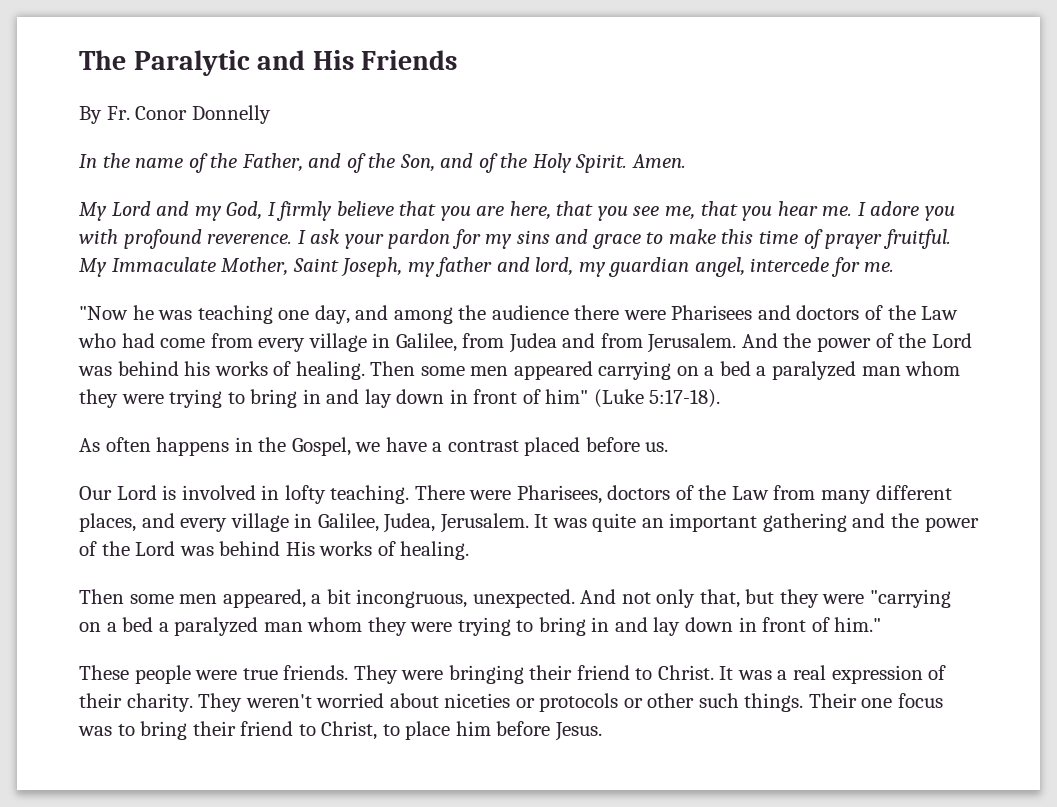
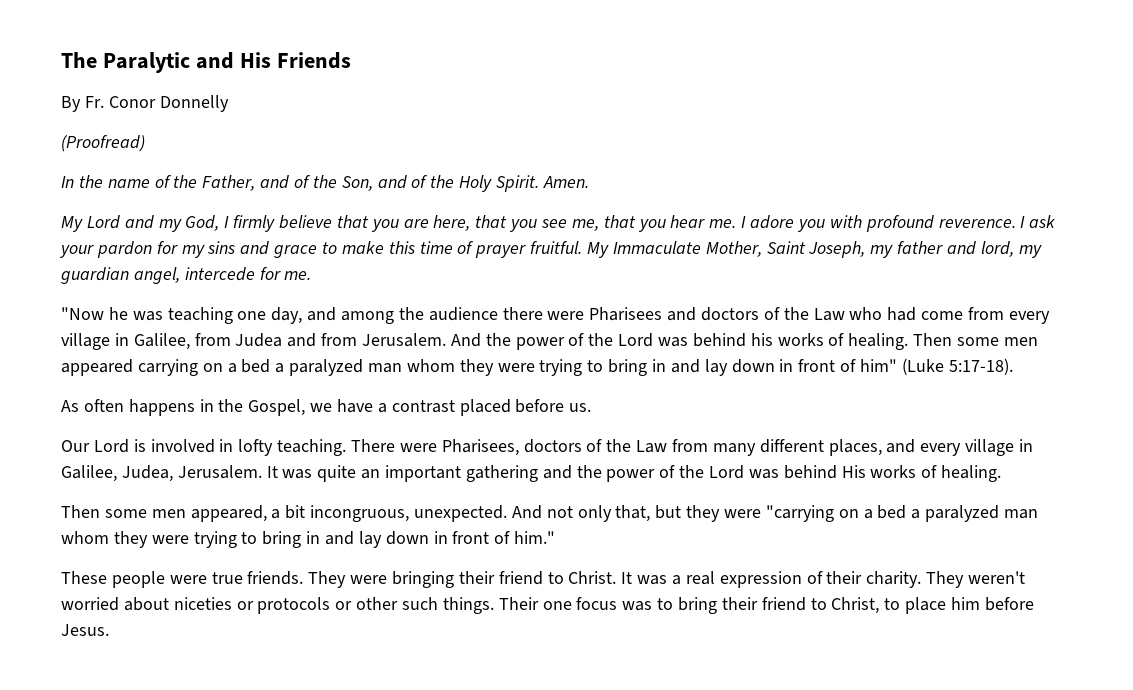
+ (Proofread)

